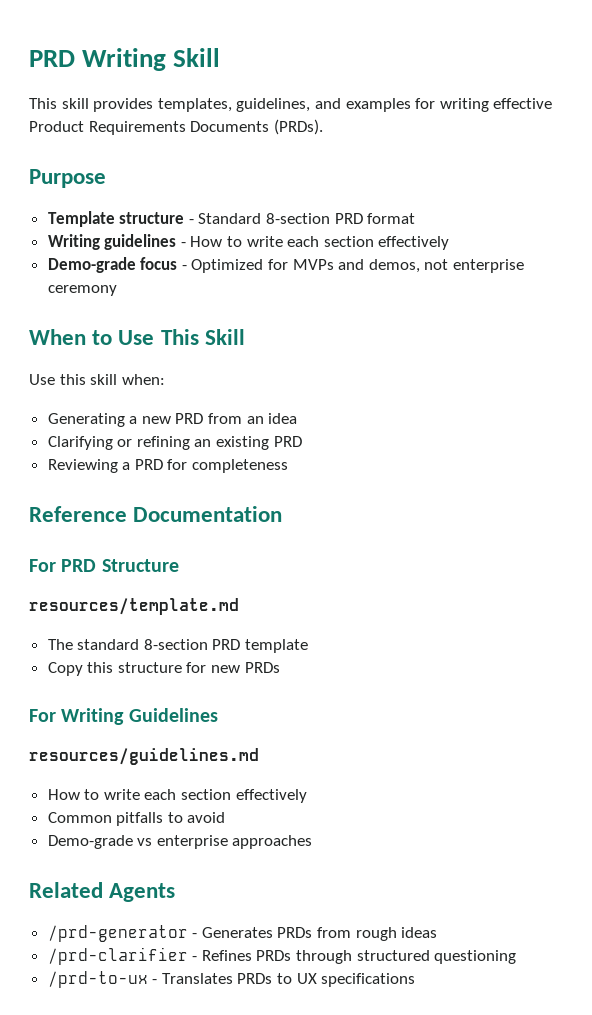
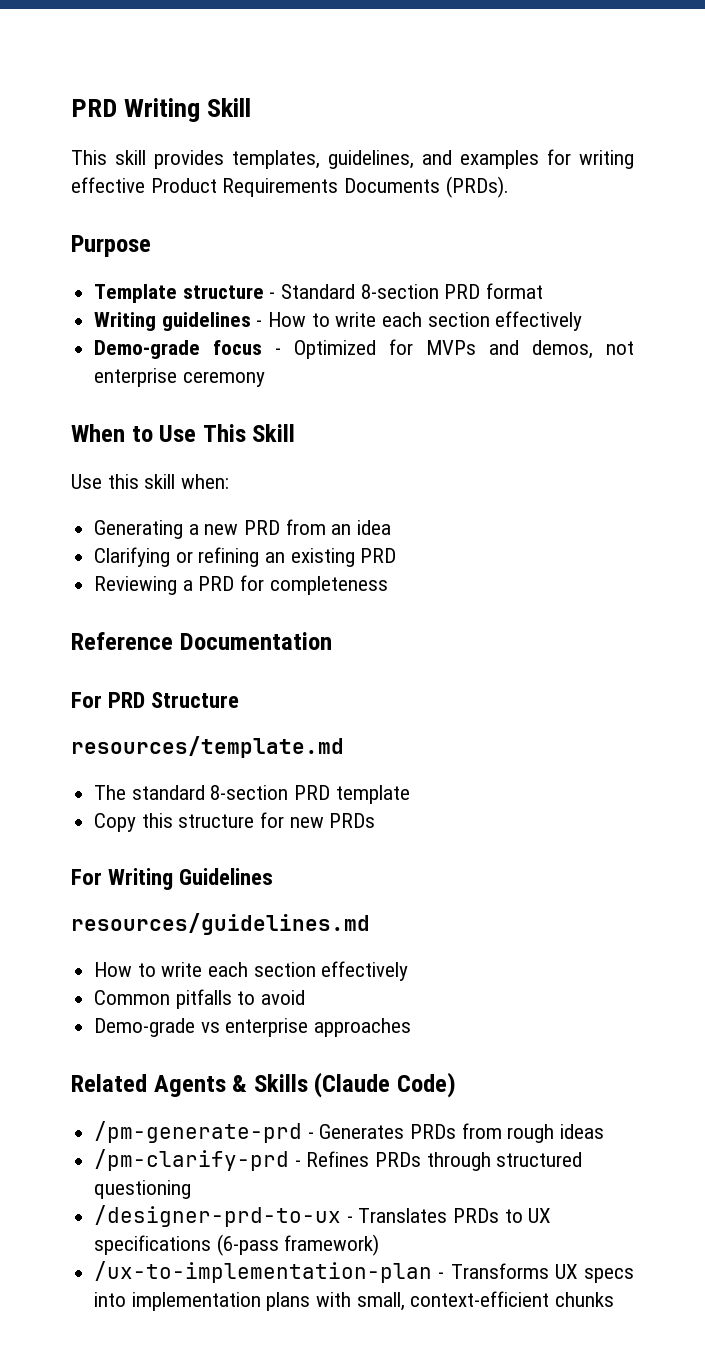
- Related Agents
- /prd-generator - Generates PRDs from rough ideas
+ Related Agents & Skills (Claude Code)
+ /pm-generate-prd - Generates PRDs from rough ideas
- /prd-clarifier - Refines PRDs through structured questioning
+ /pm-clarify-prd - Refines PRDs through structured questioning
- /prd-to-ux - Translates PRDs to UX specifications
+ /designer-prd-to-ux - Translates PRDs to UX specifications (6-pass framework)
+ /ux-to-implementation-plan - Transforms UX specs into implementation plans with small, context-efficient chunks

